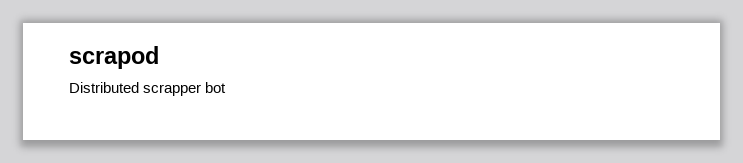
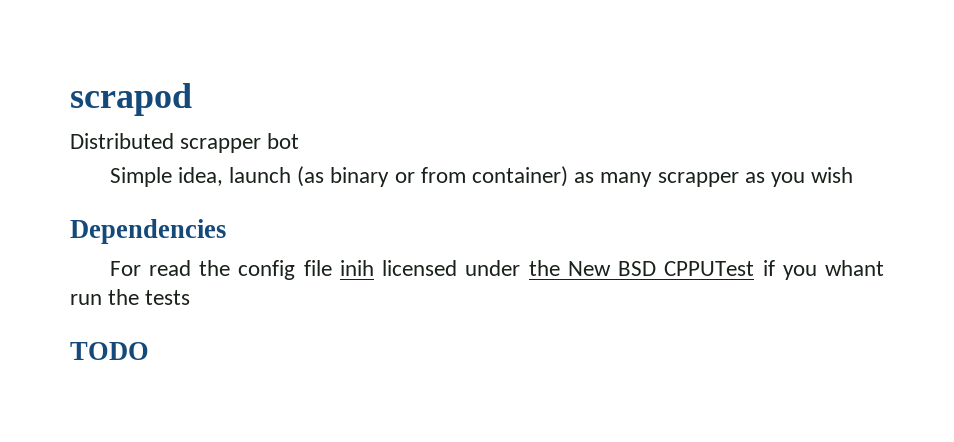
+ Simple idea, launch (as binary or from container) as many scrapper as you wish
+ Dependencies
+ For read the config file inih licensed under the New BSD CPPUTest if you whant run the tests
+ TODO

